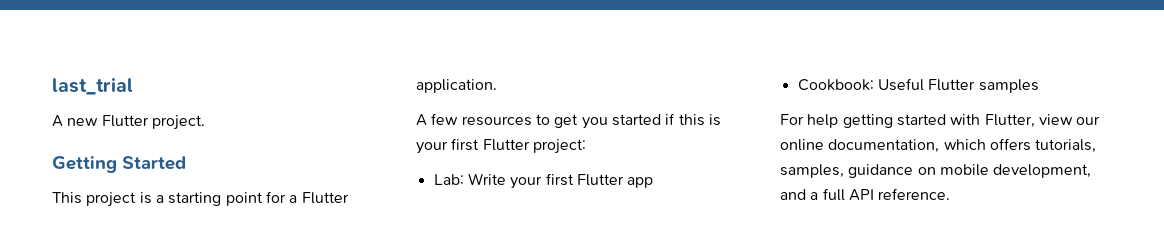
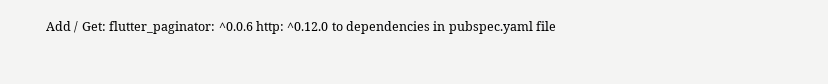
- last_trial
- A new Flutter project.
- Getting Started
- This project is a starting point for a Flutter application.
- A few resources to get you started if this is your first Flutter project:
- Lab: Write your first Flutter app
- Cookbook: Useful Flutter samples
- For help getting started with Flutter, view our online documentation, which offers tutorials, samples, guidance on mobile development, and a full API reference.
+ Add / Get: flutter_paginator: ^0.0.6 http: ^0.12.0 to dependencies in pubspec.yaml file

